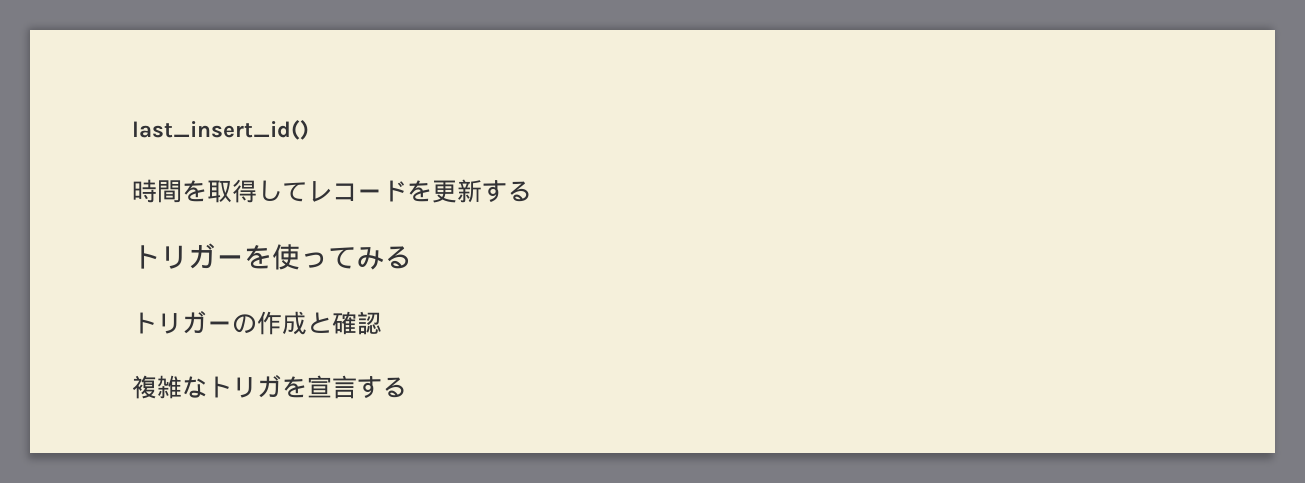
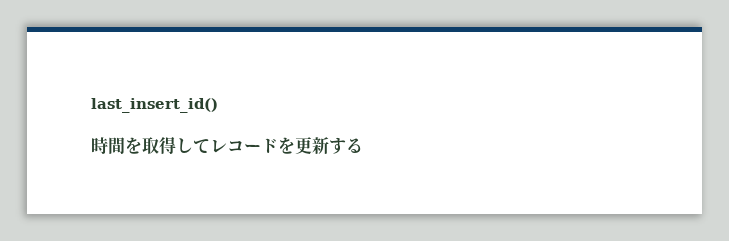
- トリガーを使ってみる
- トリガーの作成と確認
- 複雑なトリガを宣言する

